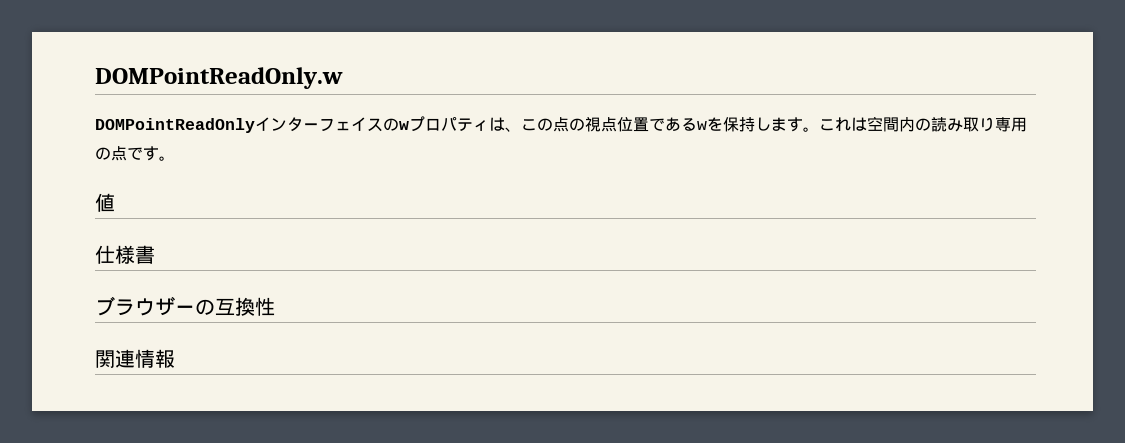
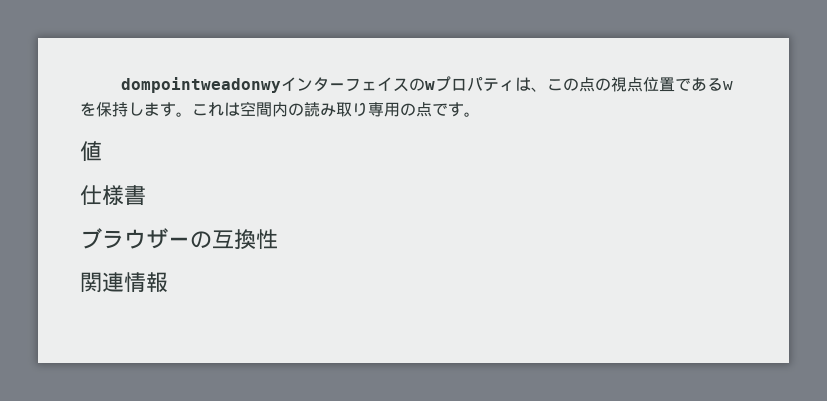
- DOMPointReadOnly.w
- DOMPointReadOnlyインターフェイスのwプロパティは、この点の視点位置であるwを保持します。
+ dompointweadonwyインターフェイスのwプロパティは、この点の視点位置であるwを保持します。

